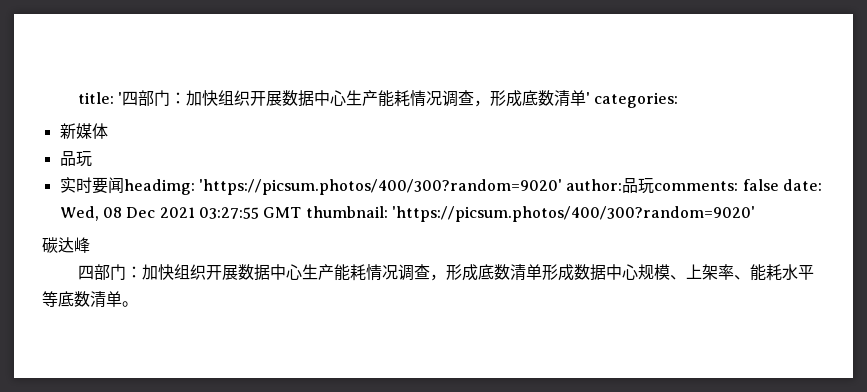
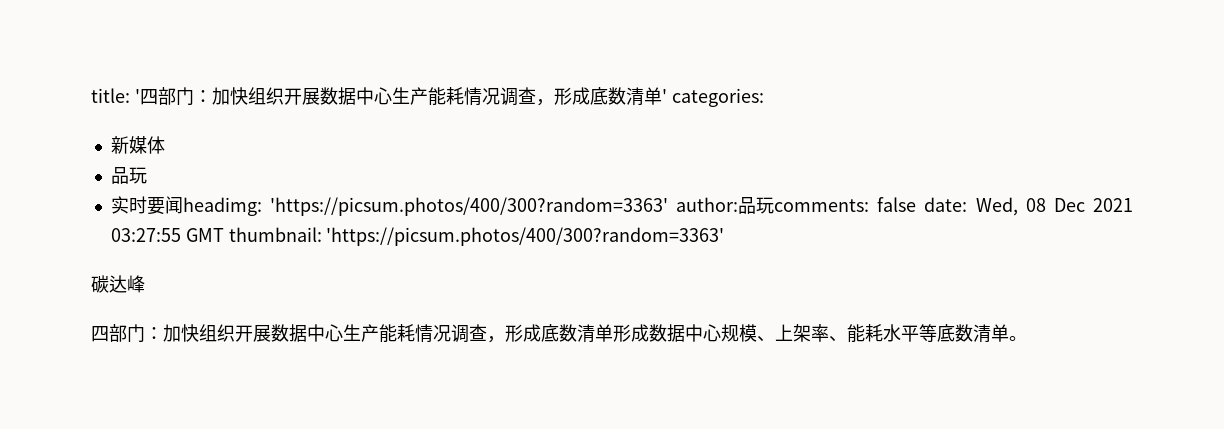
- 实时要闻headimg: 'https://picsum.photos/400/300?random=9020' author:品玩comments: false date: Wed, 08 Dec 2021 03:27:55 GMT thumbnail: 'https://picsum.photos/400/300?random=9020'
+ 实时要闻headimg: 'https://picsum.photos/400/300?random=3363' author:品玩comments: false date: Wed, 08 Dec 2021 03:27:55 GMT thumbnail: 'https://picsum.photos/400/300?random=3363'

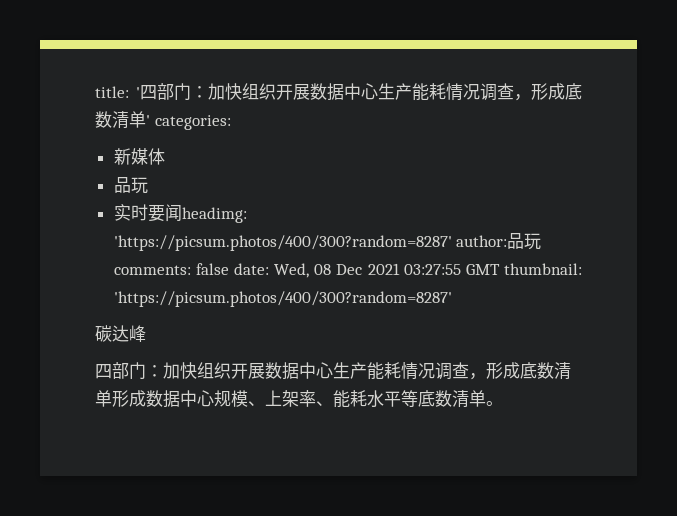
- 实时要闻headimg: 'https://picsum.photos/400/300?random=3363' author:品玩comments: false date: Wed, 08 Dec 2021 03:27:55 GMT thumbnail: 'https://picsum.photos/400/300?random=3363'
+ 实时要闻headimg: 'https://picsum.photos/400/300?random=8287' author:品玩comments: false date: Wed, 08 Dec 2021 03:27:55 GMT thumbnail: 'https://picsum.photos/400/300?random=8287'

